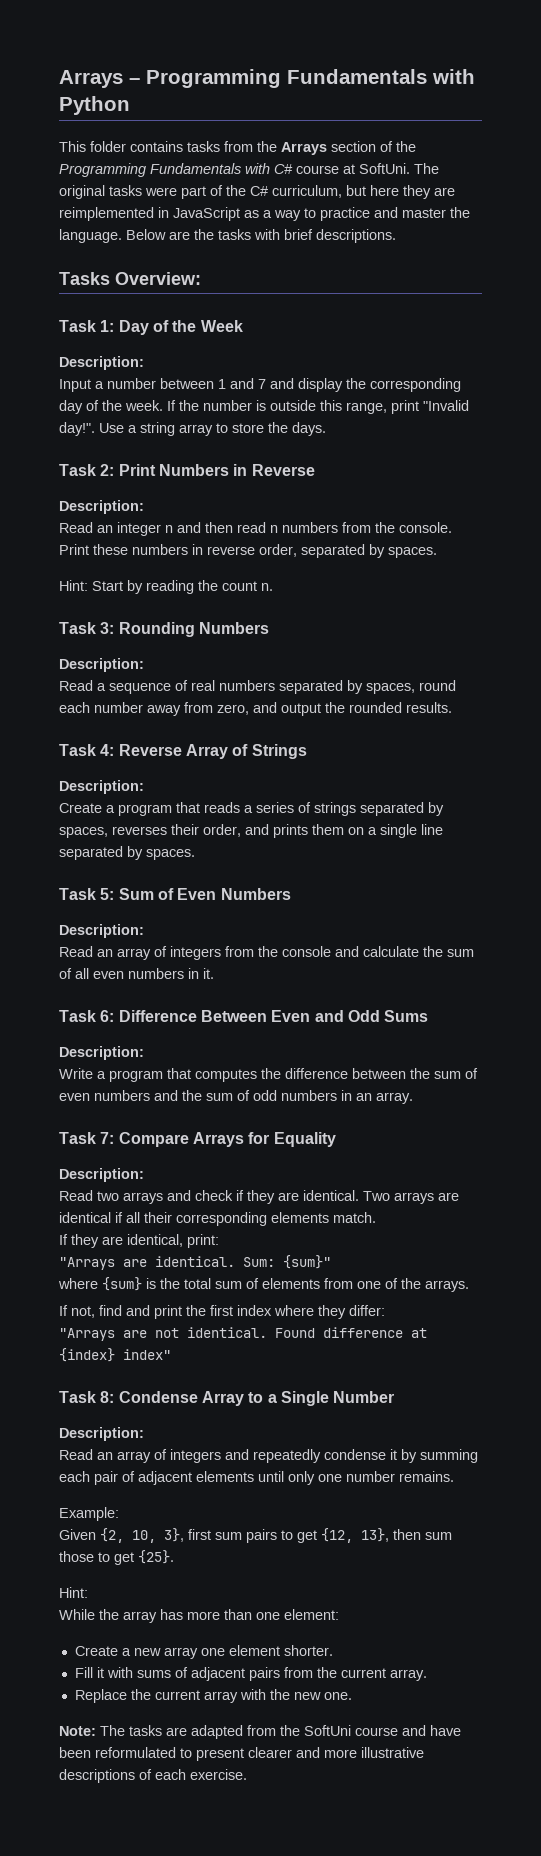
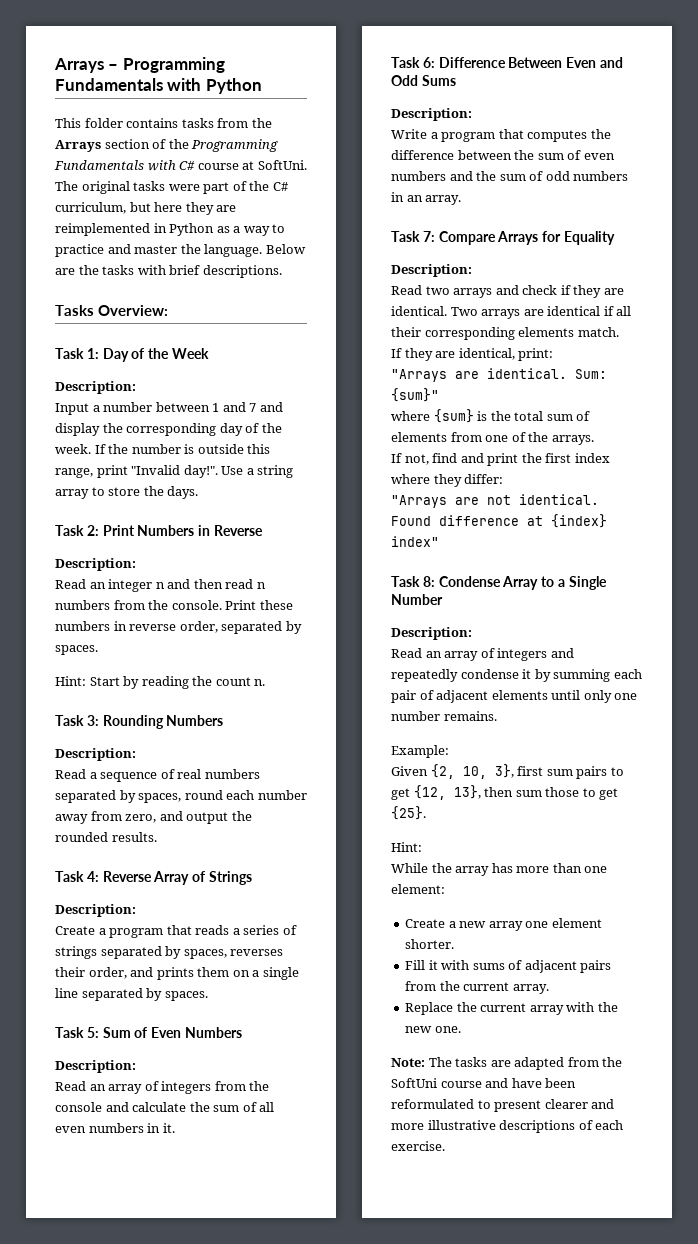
- The original tasks were part of the C# curriculum, but here they are reimplemented in JavaScript as a way to practice and master the language.
+ The original tasks were part of the C# curriculum, but here they are reimplemented in Python as a way to practice and master the language.

